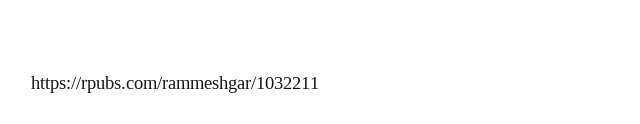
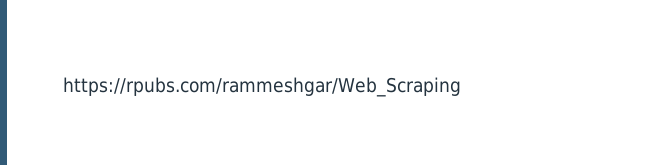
- https://rpubs.com/rammeshgar/1032211
+ https://rpubs.com/rammeshgar/Web_Scraping

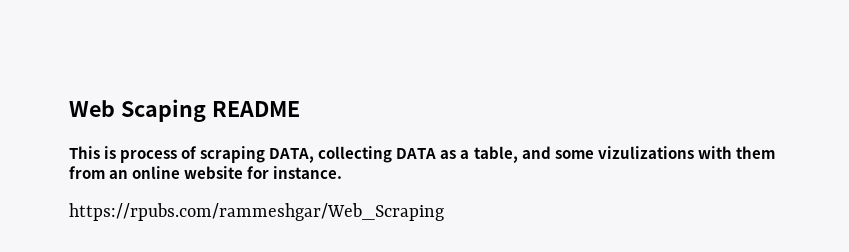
+ Web Scaping README
+ This is process of scraping DATA, collecting DATA as a table, and some vizulizations with them from an online website for instance.

